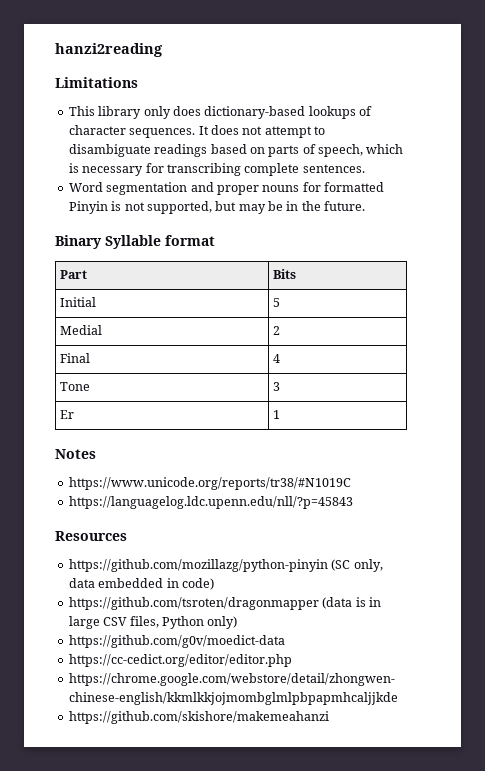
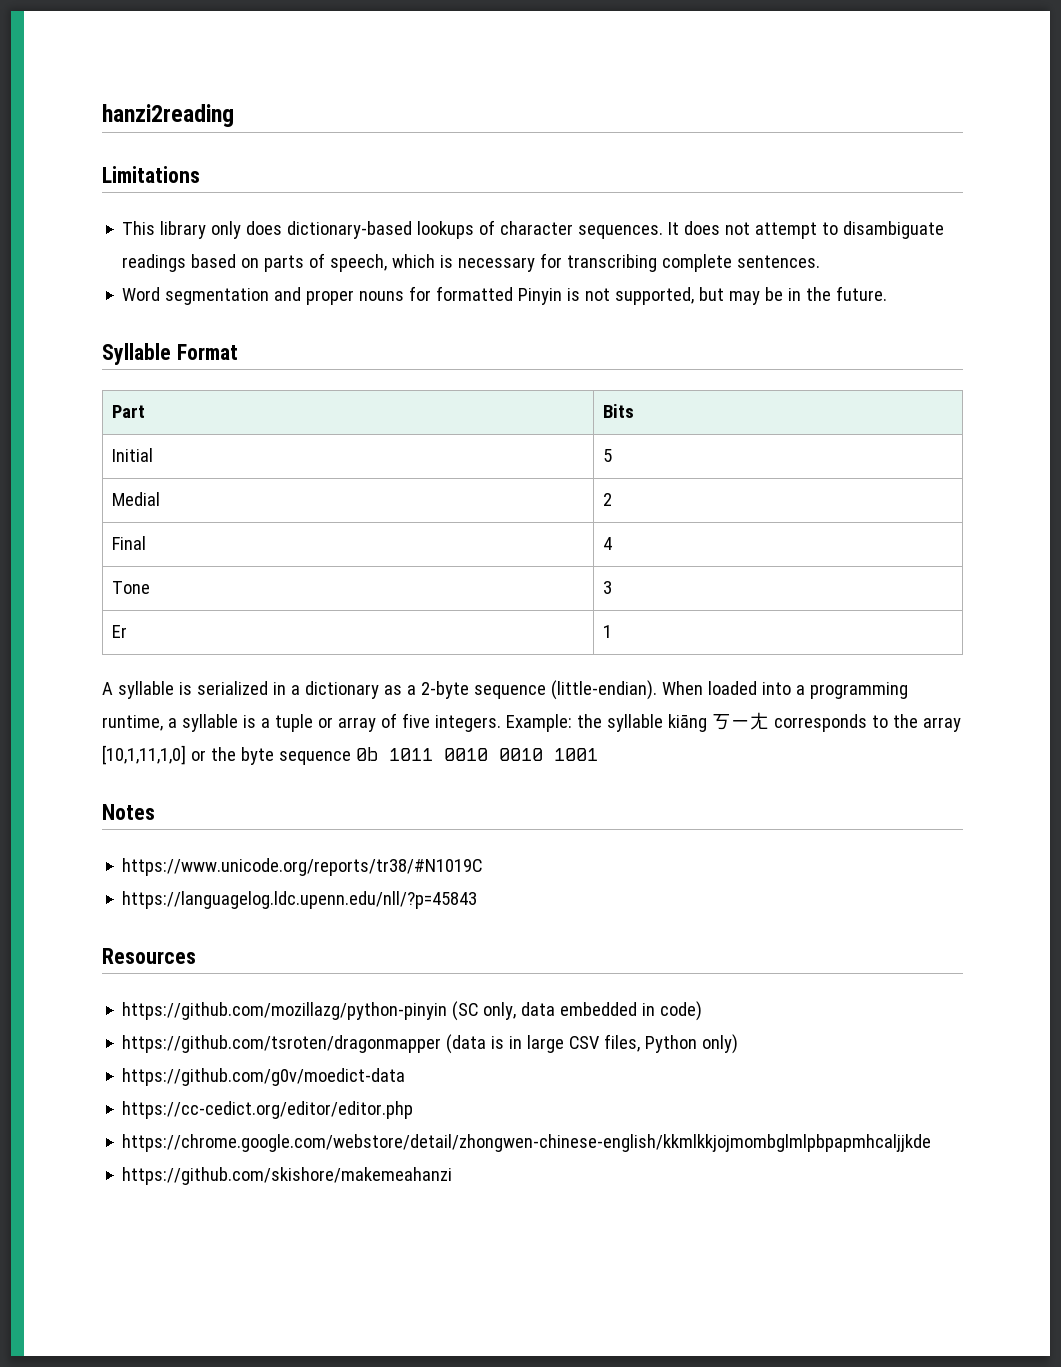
- Binary Syllable format
+ Syllable Format
+ A syllable is serialized in a dictionary as a 2-byte sequence (little-endian). When loaded into a programming runtime, a syllable is a tuple or array of five integers. Example: the syllable kiāng ㄎㄧㄤ corresponds to the array [10,1,11,1,0] or the byte sequence 0b 1011 0010 0010 1001

